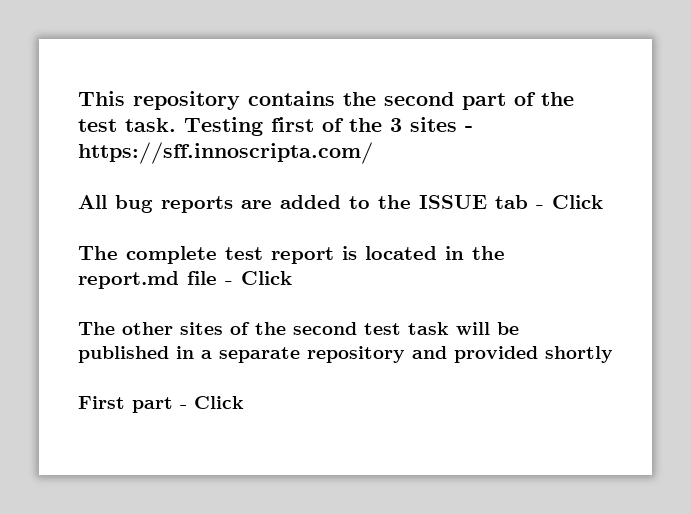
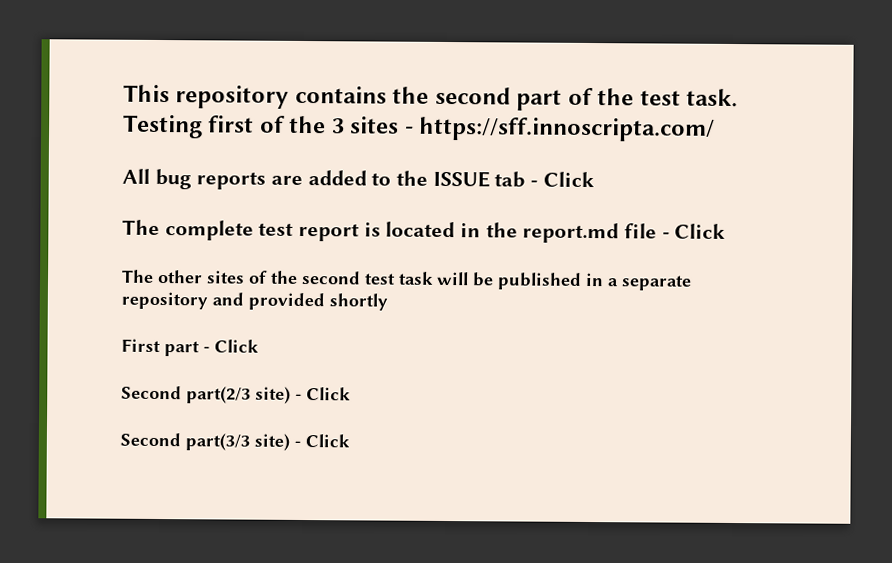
+ Second part(2/3 site) - Click
+ Second part(3/3 site) - Click

